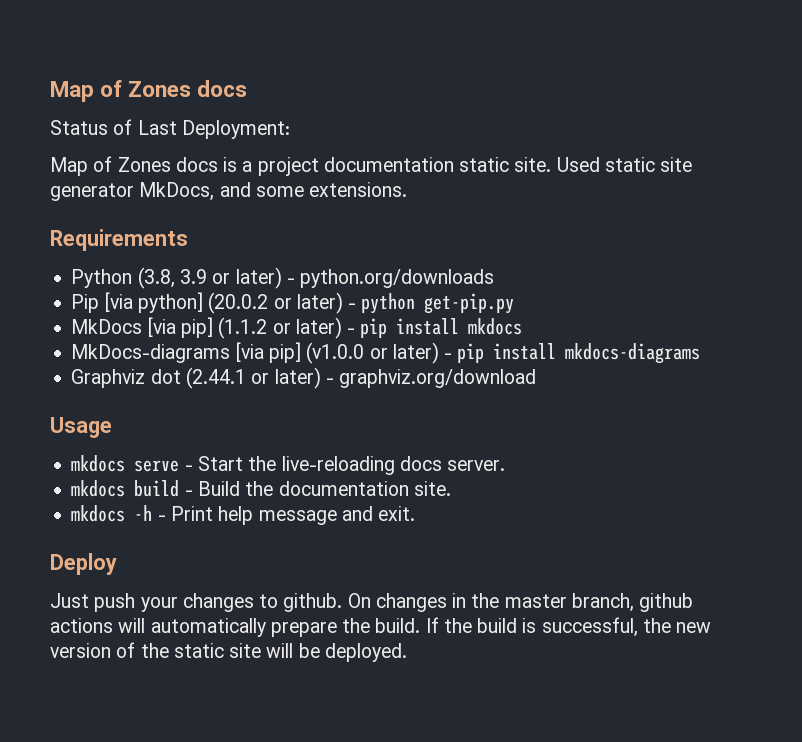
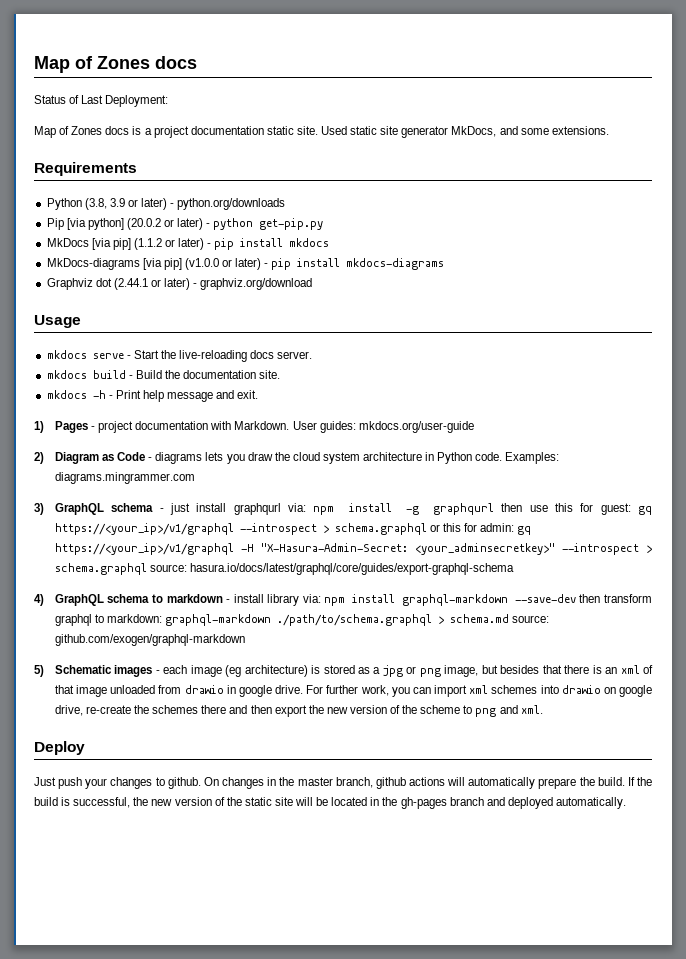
+ 1) Pages - project documentation with Markdown. User guides: mkdocs.org/user-guide
+ 2) Diagram as Code - diagrams lets you draw the cloud system architecture in Python code. Examples: diagrams.mingrammer.com
+ 3) GraphQL schema - just install graphqurl via: npm install -g graphqurl then use this for guest: gq https://<your_ip>/v1/graphql --introspect > schema.graphql or this for admin: gq https://<your_ip>/v1/graphql -H "X-Hasura-Admin-Secret: <your_adminsecretkey>" --introspect > schema.graphql source: hasura.io/docs/latest/graphql/core/guides/export-graphql-schema
+ 4) GraphQL schema to markdown - install library via: npm install graphql-markdown --save-dev then transform graphql to markdown: graphql-markdown ./path/to/schema.graphql > schema.md source: github.com/exogen/graphql-markdown
+ 5) Schematic images - each image (eg architecture) is stored as a jpg or png image, but besides that there is an xml of that image unloaded from drawio in google drive. For further work, you can import xml schemes into drawio on google drive, re-create the schemes there and then export the new version of the scheme to png and xml.
- If the build is successful, the new version of the static site will be deployed.
+ If the build is successful, the new version of the static site will be located in the gh-pages branch and deployed automatically.

